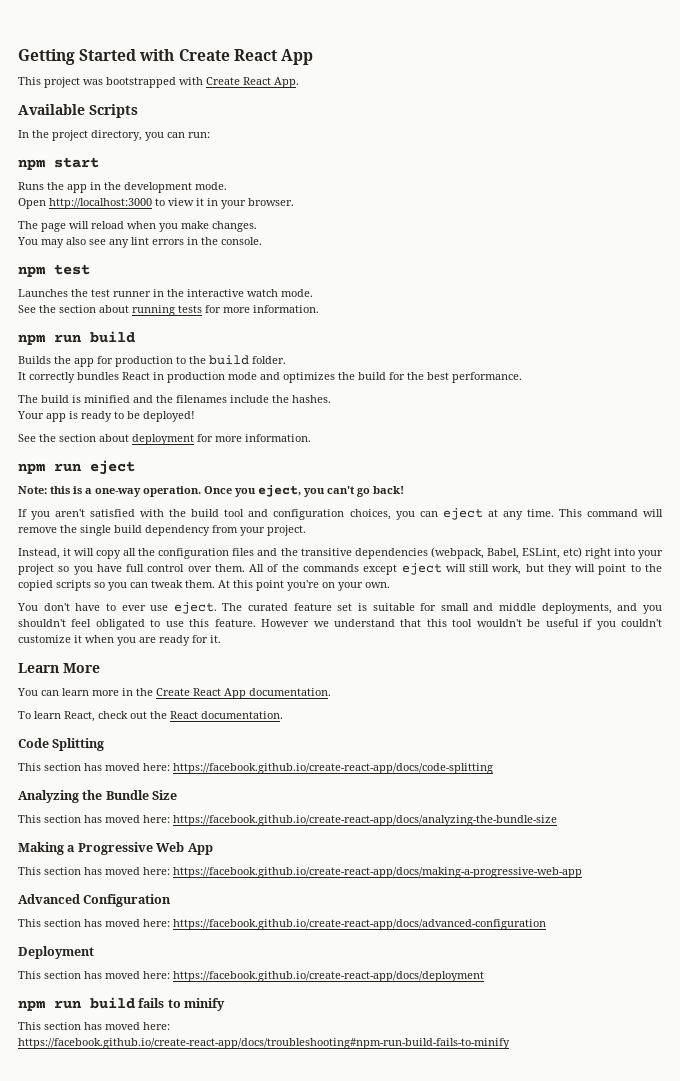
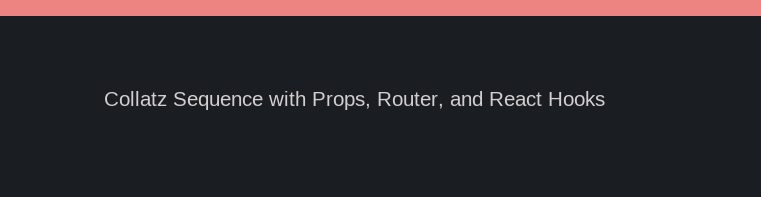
- Getting Started with Create React App
- This project was bootstrapped with Create React App.
- Available Scripts
- In the project directory, you can run:
- npm start
- Runs the app in the development mode.
- Open http://localhost:3000 to view it in your browser.
- The page will reload when you make changes.
- You may also see any lint errors in the console.
- npm test
- Launches the test runner in the interactive watch mode.
- See the section about running tests for more information.
- npm run build
- Builds the app for production to the build folder.
- It correctly bundles React in production mode and optimizes the build for the best performance.
- The build is minified and the filenames include the hashes.
- Your app is ready to be deployed!
- See the section about deployment for more information.
- npm run eject
- Note: this is a one-way operation. Once you eject, you can't go back!
- If you aren't satisfied with the build tool and configuration choices, you can eject at any time. This command will remove the single build dependency from your project.
- Instead, it will copy all the configuration files and the transitive dependencies (webpack, Babel, ESLint, etc) right into your project so you have full control over them. All of the commands except eject will still work, but they will point to the copied scripts so you can tweak them. At this point you're on your own.
- You don't have to ever use eject. The curated feature set is suitable for small and middle deployments, and you shouldn't feel obligated to use this feature. However we understand that this tool wouldn't be useful if you couldn't customize it when you are ready for it.
- Learn More
- You can learn more in the Create React App documentation.
- To learn React, check out the React documentation.
- Code Splitting
- This section has moved here: https://facebook.github.io/create-react-app/docs/code-splitting
- Analyzing the Bundle Size
- This section has moved here: https://facebook.github.io/create-react-app/docs/analyzing-the-bundle-size
- Making a Progressive Web App
- This section has moved here: https://facebook.github.io/create-react-app/docs/making-a-progressive-web-app
- Advanced Configuration
- This section has moved here: https://facebook.github.io/create-react-app/docs/advanced-configuration
- Deployment
- This section has moved here: https://facebook.github.io/create-react-app/docs/deployment
- npm run build fails to minify
- This section has moved here: https://facebook.github.io/create-react-app/docs/troubleshooting#npm-run-build-fails-to-minify
+ Collatz Sequence with Props, Router, and React Hooks

